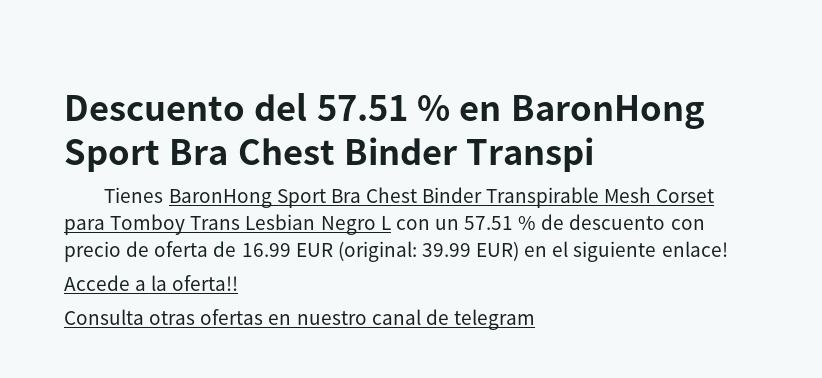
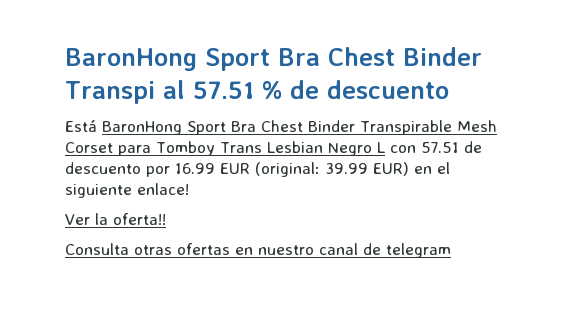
- Descuento del 57.51 % en BaronHong Sport Bra Chest Binder Transpi
- Tienes BaronHong Sport Bra Chest Binder Transpirable Mesh Corset para Tomboy Trans Lesbian Negro L con un 57.51 % de descuento con precio de oferta de 16.99 EUR (original: 39.99 EUR) en el siguiente enlace!
+ BaronHong Sport Bra Chest Binder Transpi al 57.51 % de descuento
+ Está BaronHong Sport Bra Chest Binder Transpirable Mesh Corset para Tomboy Trans Lesbian Negro L con 57.51 de descuento por 16.99 EUR (original: 39.99 EUR) en el siguiente enlace!
- Accede a la oferta!!
+ Ver la oferta!!

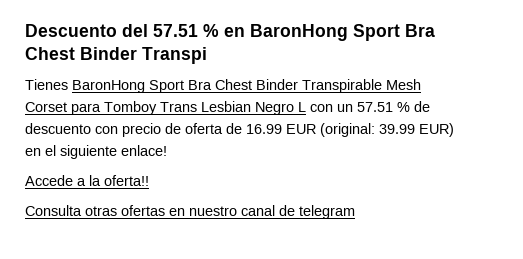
- BaronHong Sport Bra Chest Binder Transpi al 57.51 % de descuento
- Está BaronHong Sport Bra Chest Binder Transpirable Mesh Corset para Tomboy Trans Lesbian Negro L con 57.51 de descuento por 16.99 EUR (original: 39.99 EUR) en el siguiente enlace!
+ Descuento del 57.51 % en BaronHong Sport Bra Chest Binder Transpi
+ Tienes BaronHong Sport Bra Chest Binder Transpirable Mesh Corset para Tomboy Trans Lesbian Negro L con un 57.51 % de descuento con precio de oferta de 16.99 EUR (original: 39.99 EUR) en el siguiente enlace!
- Ver la oferta!!
+ Accede a la oferta!!

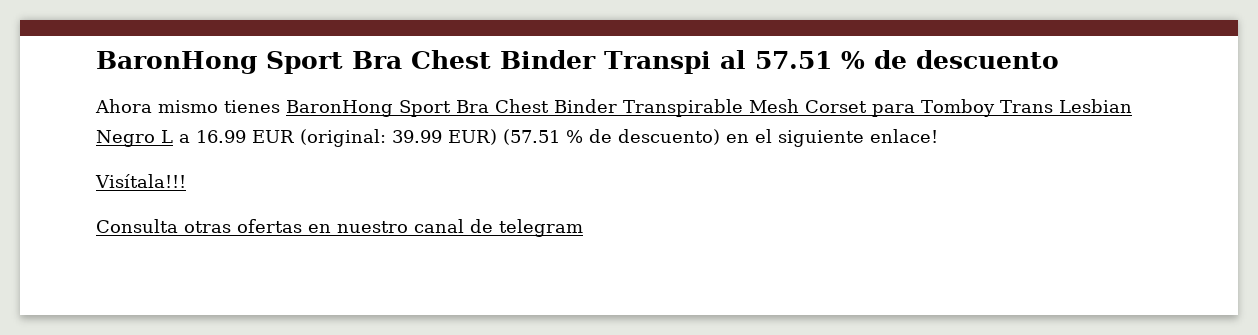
- Descuento del 57.51 % en BaronHong Sport Bra Chest Binder Transpi
- Tienes BaronHong Sport Bra Chest Binder Transpirable Mesh Corset para Tomboy Trans Lesbian Negro L con un 57.51 % de descuento con precio de oferta de 16.99 EUR (original: 39.99 EUR) en el siguiente enlace!
+ BaronHong Sport Bra Chest Binder Transpi al 57.51 % de descuento
+ Ahora mismo tienes BaronHong Sport Bra Chest Binder Transpirable Mesh Corset para Tomboy Trans Lesbian Negro L a 16.99 EUR (original: 39.99 EUR) (57.51 % de descuento) en el siguiente enlace!
- Accede a la oferta!!
+ Visítala!!!

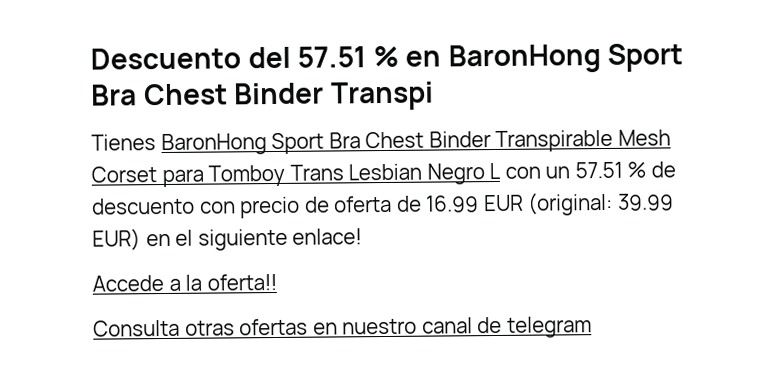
- BaronHong Sport Bra Chest Binder Transpi al 57.51 % de descuento
- Ahora mismo tienes BaronHong Sport Bra Chest Binder Transpirable Mesh Corset para Tomboy Trans Lesbian Negro L a 16.99 EUR (original: 39.99 EUR) (57.51 % de descuento) en el siguiente enlace!
+ Descuento del 57.51 % en BaronHong Sport Bra Chest Binder Transpi
+ Tienes BaronHong Sport Bra Chest Binder Transpirable Mesh Corset para Tomboy Trans Lesbian Negro L con un 57.51 % de descuento con precio de oferta de 16.99 EUR (original: 39.99 EUR) en el siguiente enlace!
- Visítala!!!
+ Accede a la oferta!!

